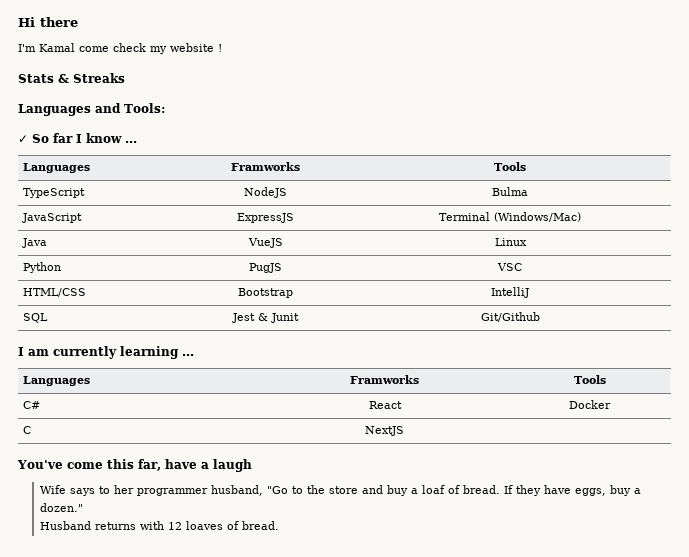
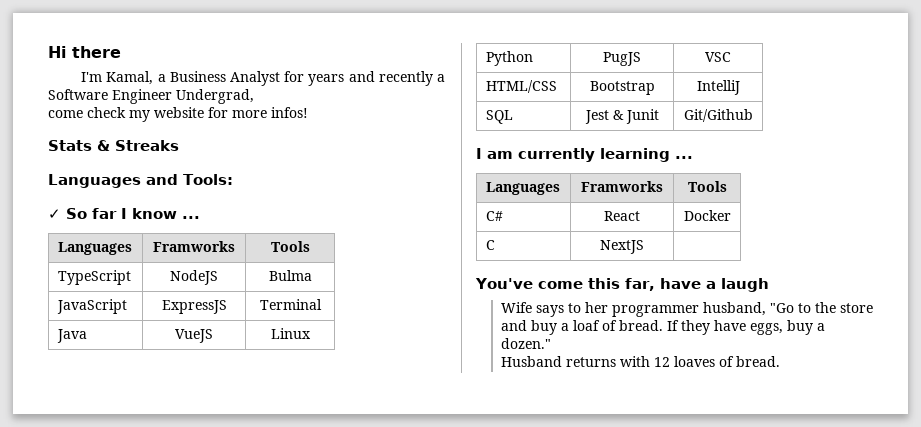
- I'm Kamal come check my website !
+ I'm Kamal, a Business Analyst for years and recently a Software Engineer Undergrad,
+ come check my website for more infos!
- JavaScript | ExpressJS | Terminal (Windows/Mac)
+ JavaScript | ExpressJS | Terminal

